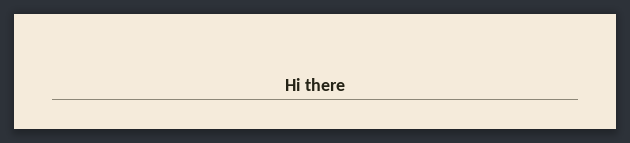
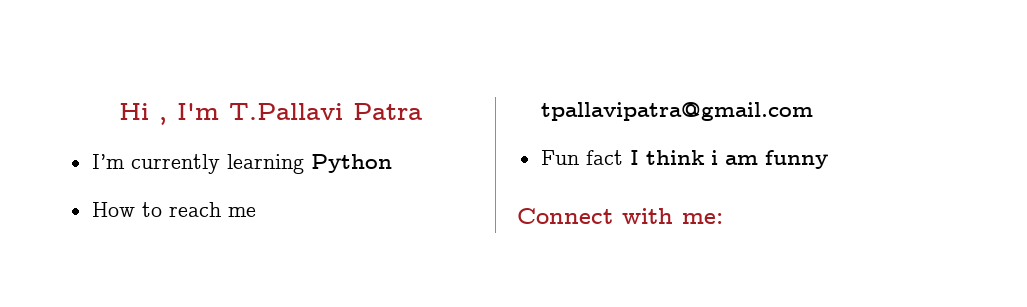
- Hi there
+ Hi , I'm T.Pallavi Patra
+ I’m currently learning Python
+ How to reach me tpallavipatra@gmail.com
+ Fun fact I think i am funny
+ Connect with me:

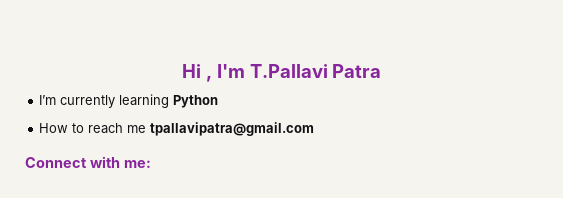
- Fun fact I think i am funny

